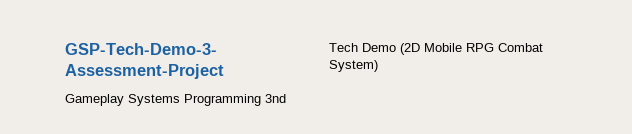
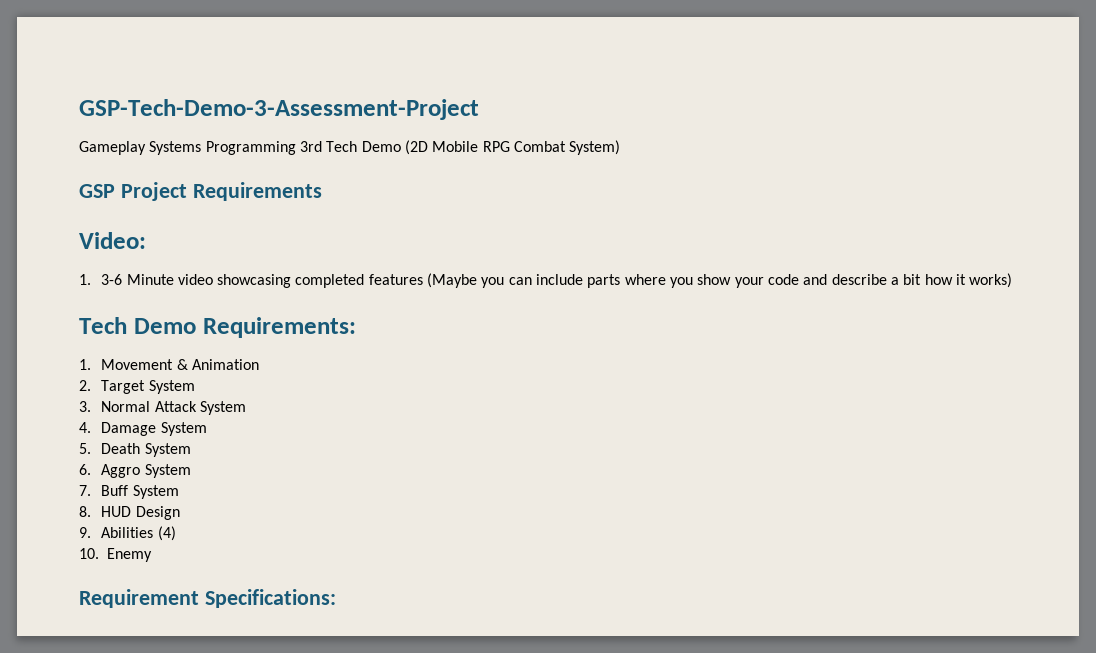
- Gameplay Systems Programming 3nd Tech Demo (2D Mobile RPG Combat System)
+ Gameplay Systems Programming 3rd Tech Demo (2D Mobile RPG Combat System)
+ GSP Project Requirements
+ Video:
+ 1. 3-6 Minute video showcasing completed features (Maybe you can include parts where you show your code and describe a bit how it works)
+ Tech Demo Requirements:
+ 1. Movement & Animation
+ 2. Target System
+ 3. Normal Attack System
+ 4. Damage System
+ 5. Death System
+ 6. Aggro System
+ 7. Buff System
+ 8. HUD Design
+ 9. Abilities (4)
+ 10. Enemy
+ Requirement Specifications:

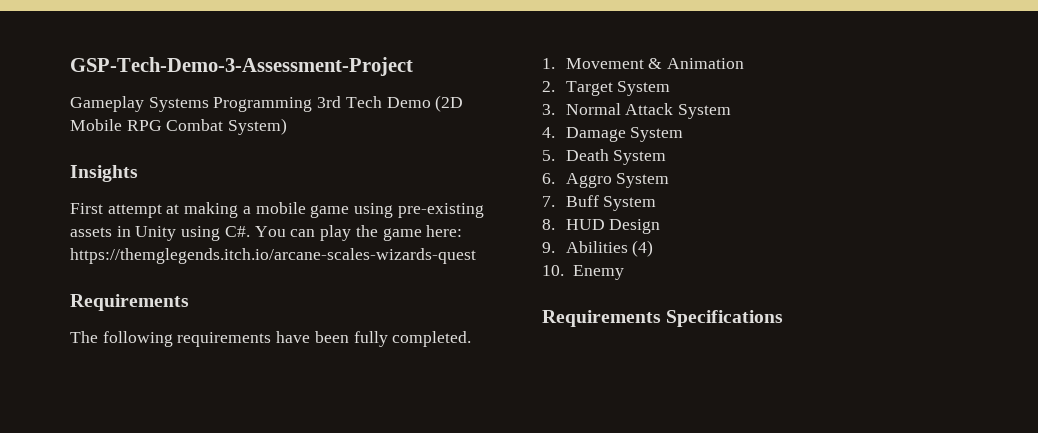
- GSP Project Requirements
- Video:
- 1. 3-6 Minute video showcasing completed features (Maybe you can include parts where you show your code and describe a bit how it works)
- Tech Demo Requirements:
+ Insights
+ First attempt at making a mobile game using pre-existing assets in Unity using C#. You can play the game here: https://themglegends.itch.io/arcane-scales-wizards-quest
+ Requirements
+ The following requirements have been fully completed.
- Requirement Specifications:
+ Requirements Specifications

